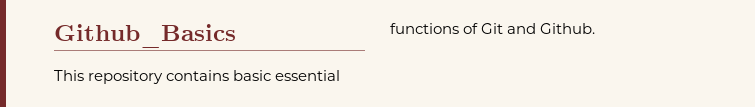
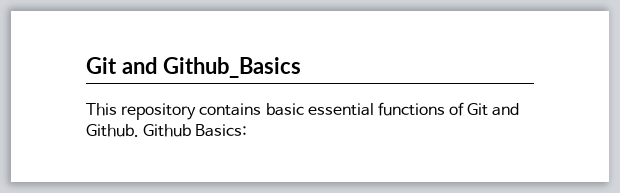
- Github_Basics
+ Git and Github_Basics
+ Github Basics:

